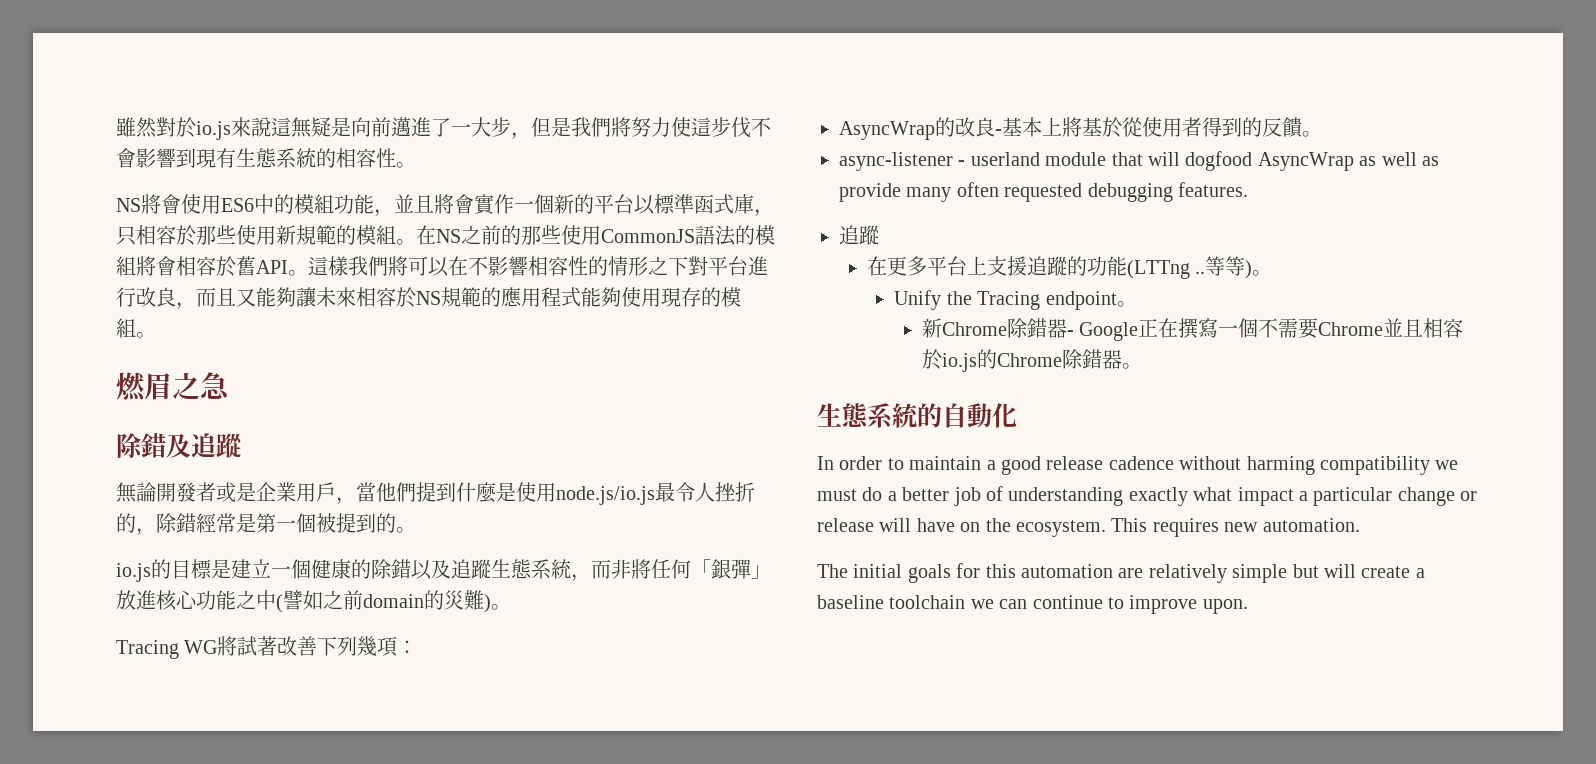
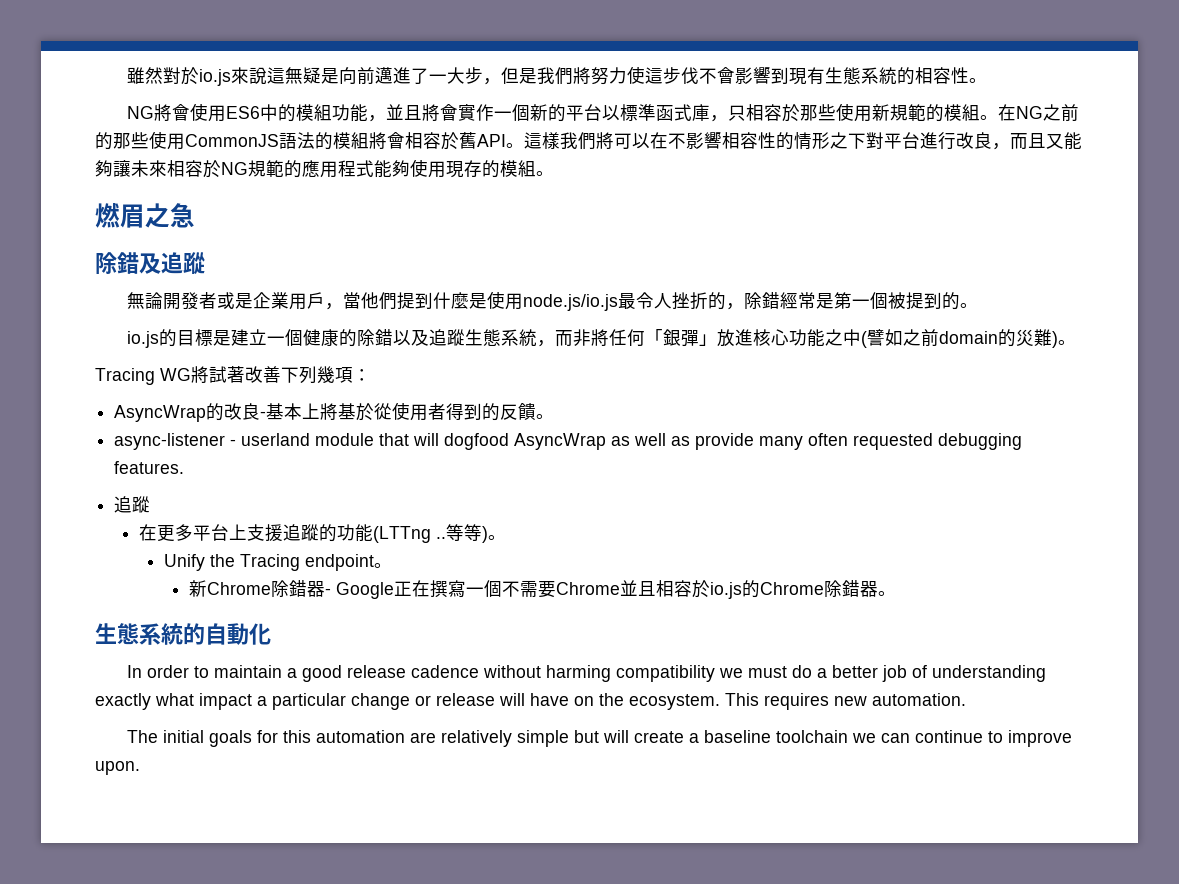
- NS將會使用ES6中的模組功能，並且將會實作一個新的平台以標準函式庫，只相容於那些使用新規範的模組。
+ NG將會使用ES6中的模組功能，並且將會實作一個新的平台以標準函式庫，只相容於那些使用新規範的模組。
- 在NS之前的那些使用CommonJS語法的模組將會相容於舊API。
+ 在NG之前的那些使用CommonJS語法的模組將會相容於舊API。
- 這樣我們將可以在不影響相容性的情形之下對平台進行改良，而且又能夠讓未來相容於NS規範的應用程式能夠使用現存的模組。
+ 這樣我們將可以在不影響相容性的情形之下對平台進行改良，而且又能夠讓未來相容於NG規範的應用程式能夠使用現存的模組。

